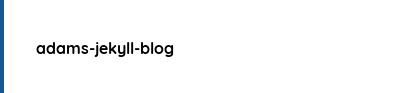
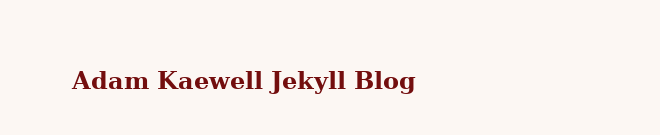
- adams-jekyll-blog
+ Adam Kaewell Jekyll Blog

